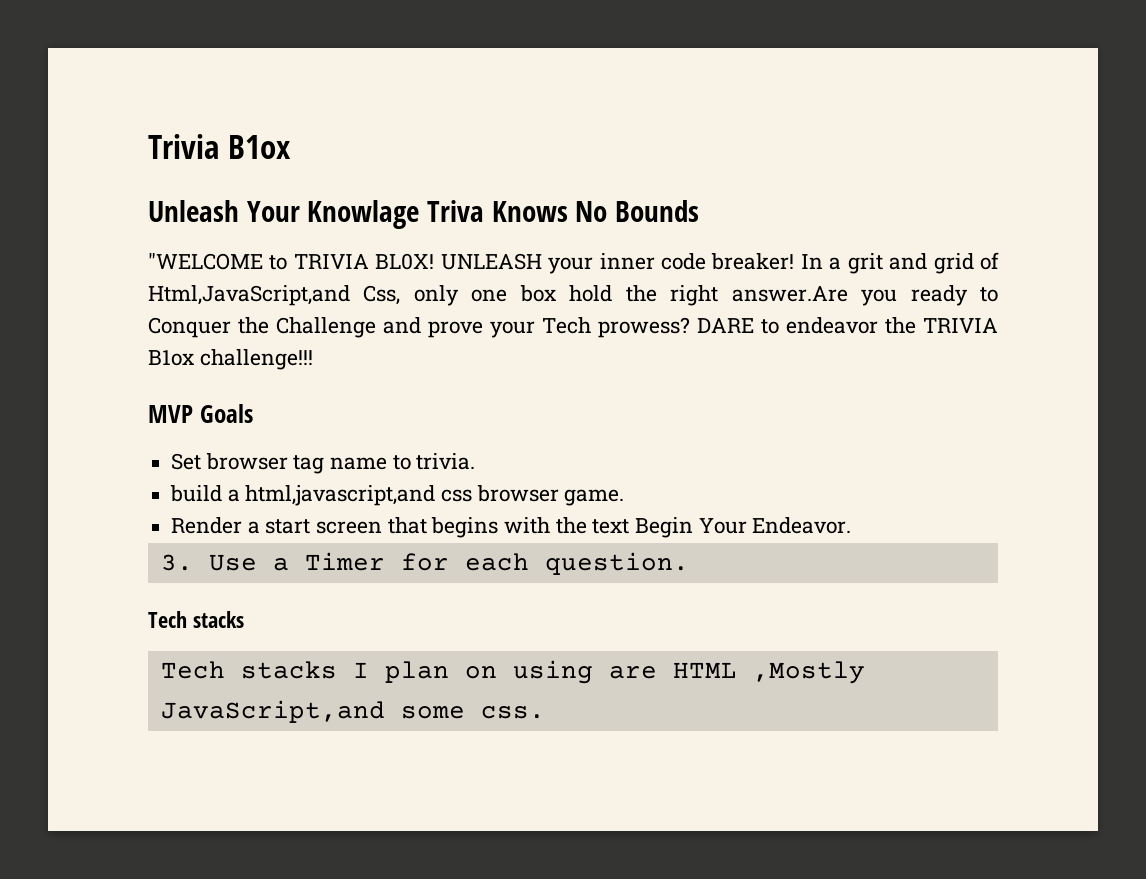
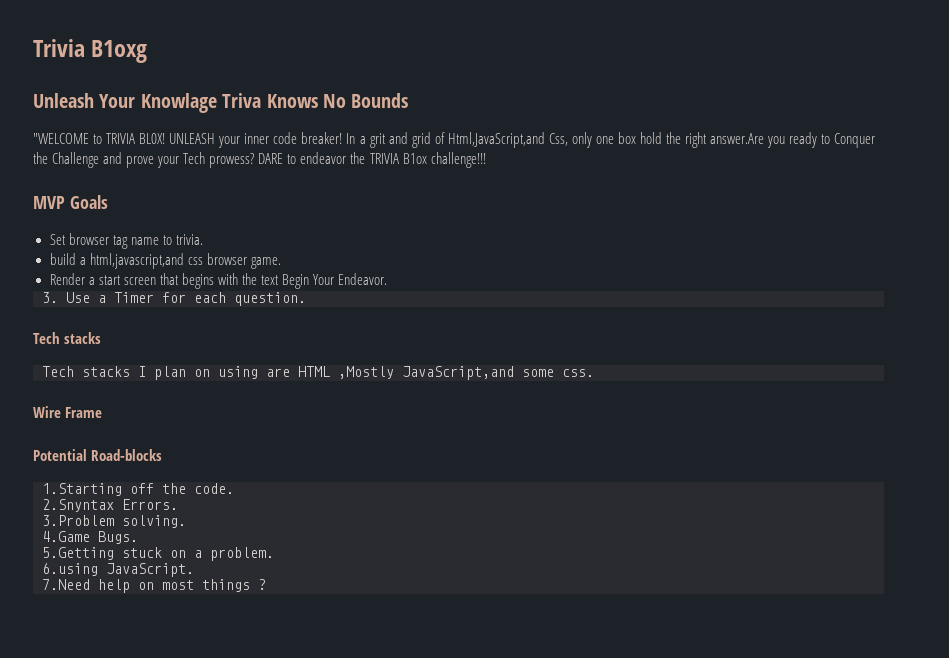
- Trivia B1ox
+ Trivia B1oxg
+ Wire Frame
+ Potential Road-blocks
+ 1.Starting off the code.
+ 2.Snyntax Errors.
+ 3.Problem solving.
+ 4.Game Bugs.
+ 5.Getting stuck on a problem.
+ 6.using JavaScript.
+ 7.Need help on most things ?

